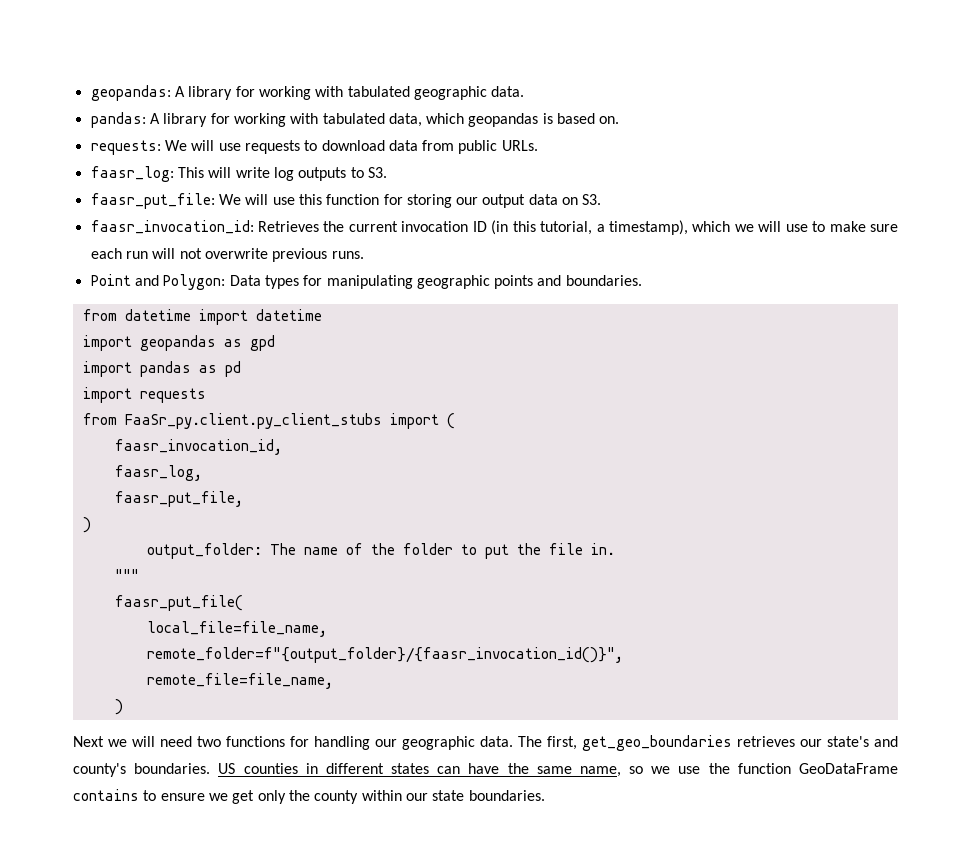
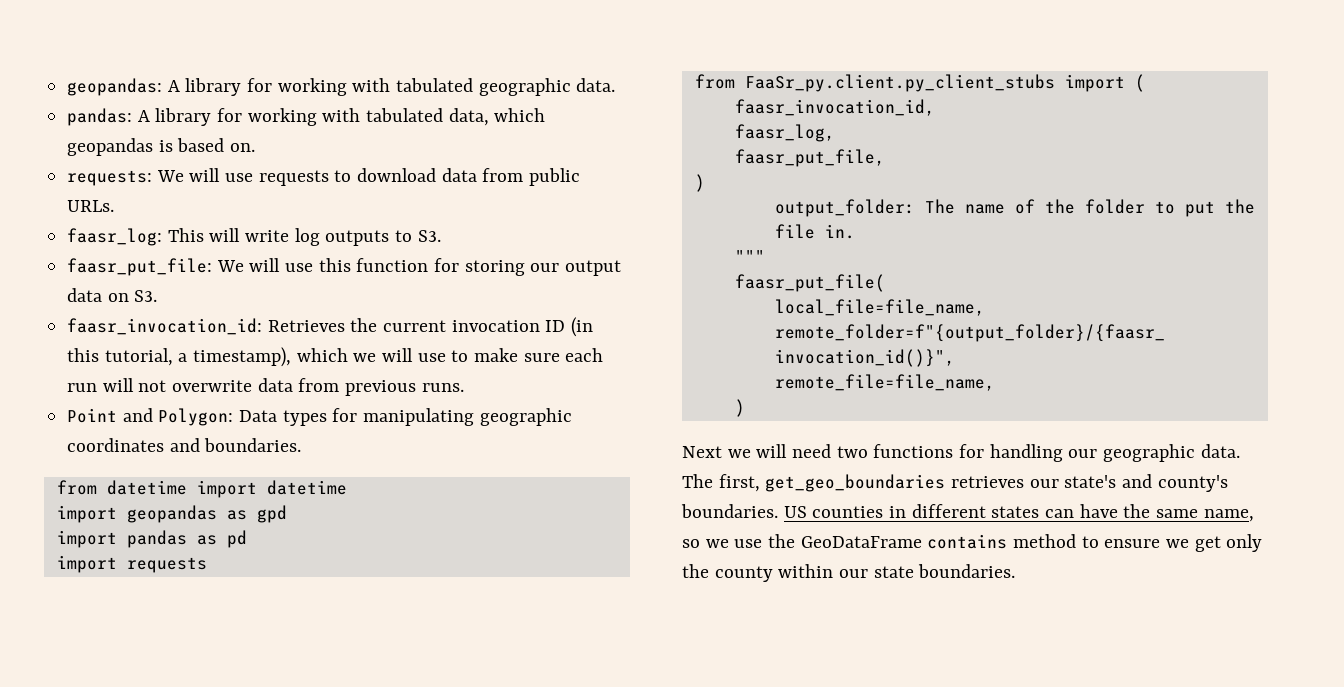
- faasr_invocation_id: Retrieves the current invocation ID (in this tutorial, a timestamp), which we will use to make sure each run will not overwrite previous runs.
+ faasr_invocation_id: Retrieves the current invocation ID (in this tutorial, a timestamp), which we will use to make sure each run will not overwrite data from previous runs.
- Point and Polygon: Data types for manipulating geographic points and boundaries.
+ Point and Polygon: Data types for manipulating geographic coordinates and boundaries.
- US counties in different states can have the same name, so we use the function GeoDataFrame contains to ensure we get only the county within our state boundaries.
+ US counties in different states can have the same name, so we use the GeoDataFrame contains method to ensure we get only the county within our state boundaries.

